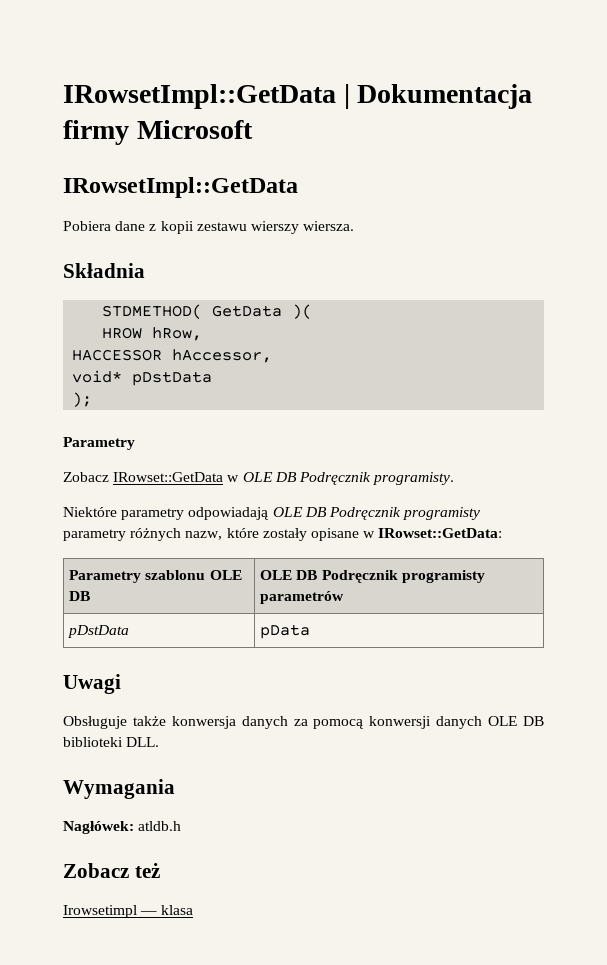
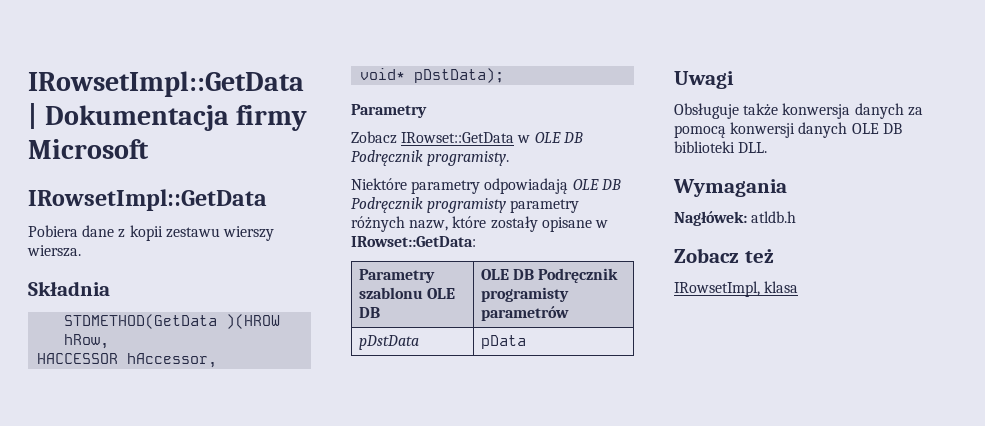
- STDMETHOD( GetData )(
- HROW hRow,
+ STDMETHOD(GetData )(HROW hRow,
- void* pDstData
- );
+ void* pDstData);
- Irowsetimpl — klasa
+ IRowsetImpl, klasa

